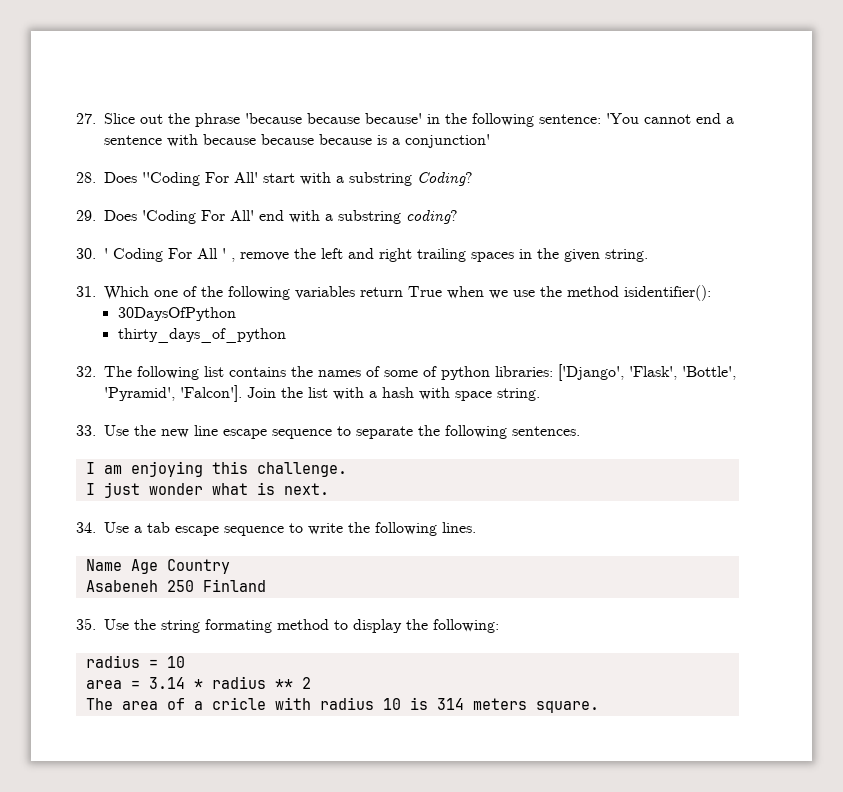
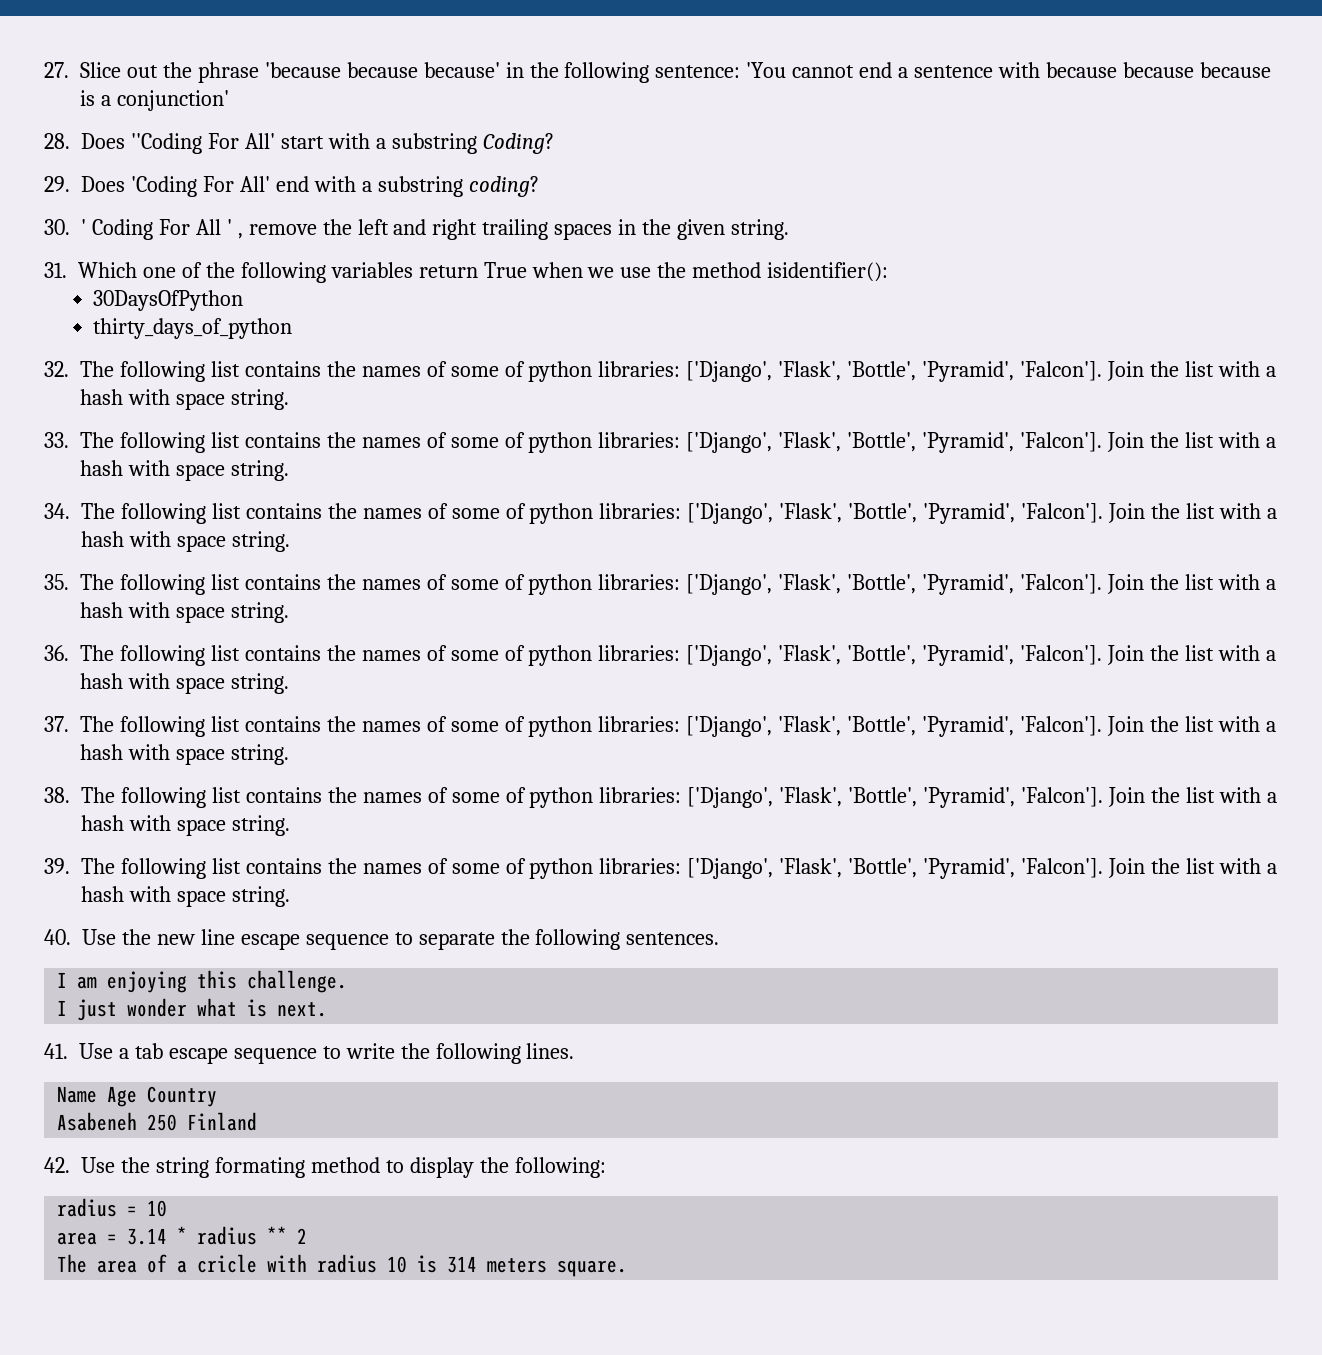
- 33. Use the new line escape sequence to separate the following sentences.
+ 33. The following list contains the names of some of python libraries: ['Django', 'Flask', 'Bottle', 'Pyramid', 'Falcon']. Join the list with a hash with space string.
+ 34. The following list contains the names of some of python libraries: ['Django', 'Flask', 'Bottle', 'Pyramid', 'Falcon']. Join the list with a hash with space string.
+ 35. The following list contains the names of some of python libraries: ['Django', 'Flask', 'Bottle', 'Pyramid', 'Falcon']. Join the list with a hash with space string.
+ 36. The following list contains the names of some of python libraries: ['Django', 'Flask', 'Bottle', 'Pyramid', 'Falcon']. Join the list with a hash with space string.
+ 37. The following list contains the names of some of python libraries: ['Django', 'Flask', 'Bottle', 'Pyramid', 'Falcon']. Join the list with a hash with space string.
+ 38. The following list contains the names of some of python libraries: ['Django', 'Flask', 'Bottle', 'Pyramid', 'Falcon']. Join the list with a hash with space string.
+ 39. The following list contains the names of some of python libraries: ['Django', 'Flask', 'Bottle', 'Pyramid', 'Falcon']. Join the list with a hash with space string.
+ 40. Use the new line escape sequence to separate the following sentences.
- 34. Use a tab escape sequence to write the following lines.
+ 41. Use a tab escape sequence to write the following lines.
- 35. Use the string formating method to display the following:
+ 42. Use the string formating method to display the following:

